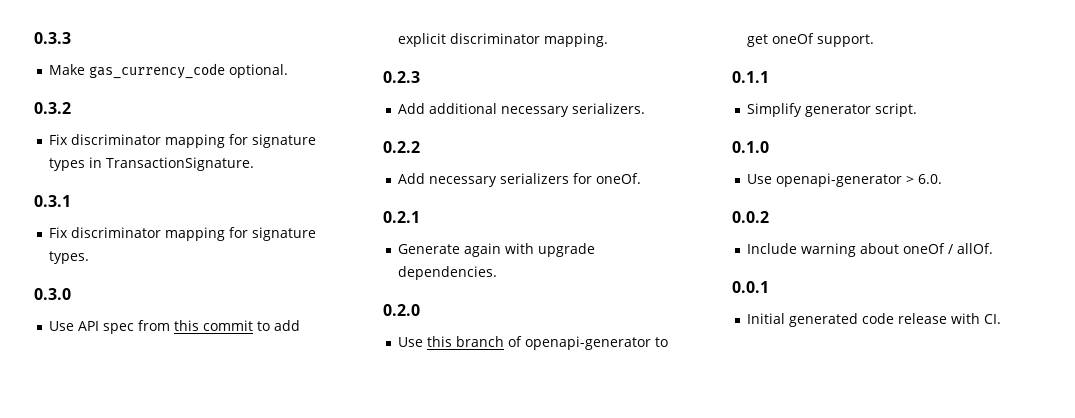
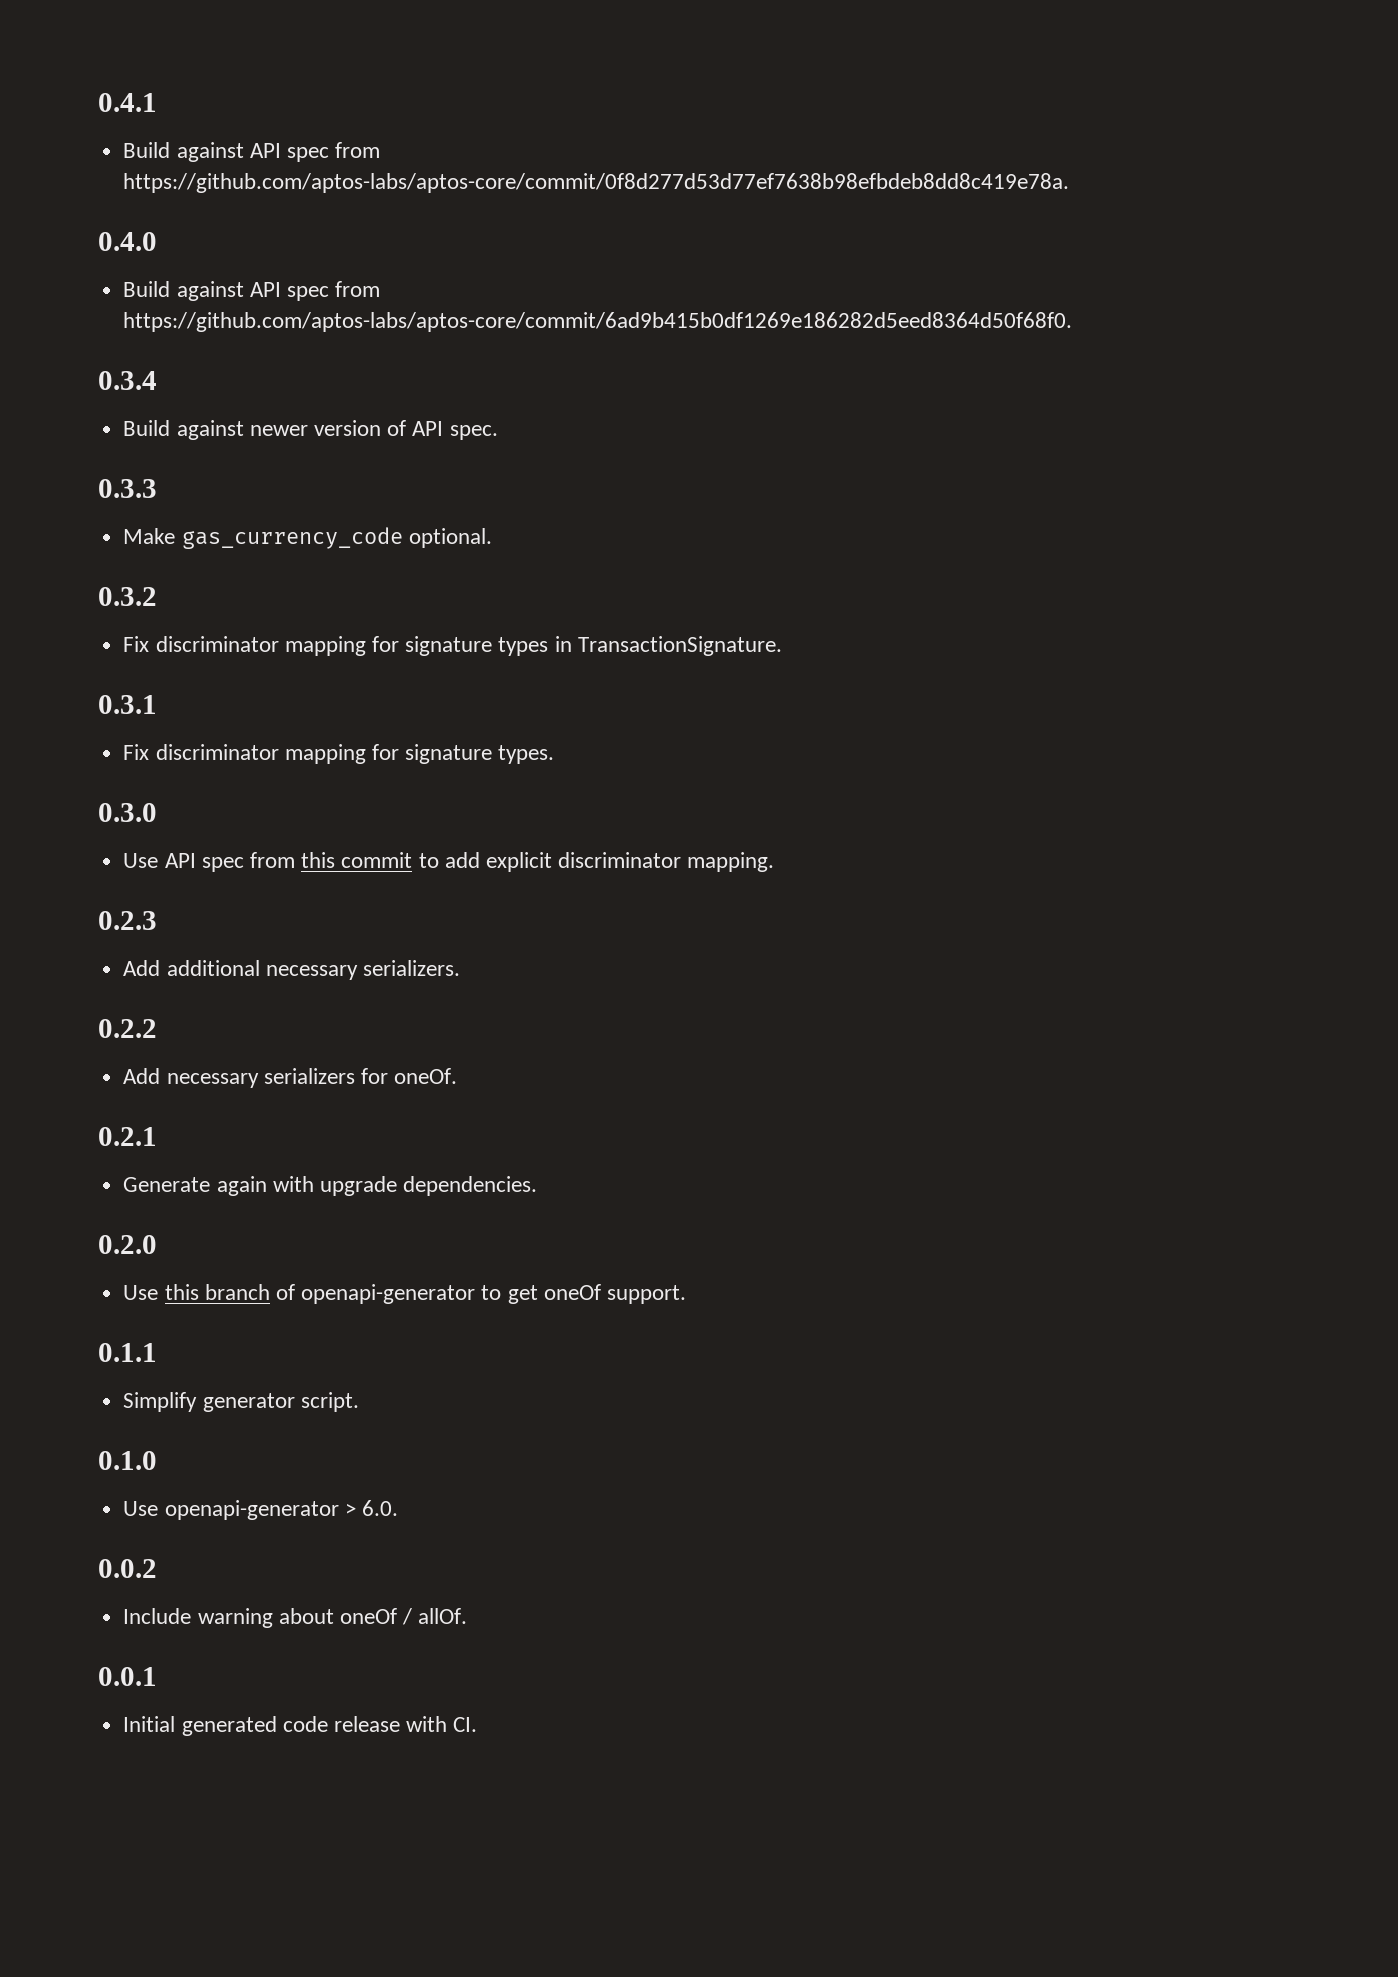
+ 0.4.1
+ Build against API spec from https://github.com/aptos-labs/aptos-core/commit/0f8d277d53d77ef7638b98efbdeb8dd8c419e78a.
+ 0.4.0
+ Build against API spec from https://github.com/aptos-labs/aptos-core/commit/6ad9b415b0df1269e186282d5eed8364d50f68f0.
+ 0.3.4
+ Build against newer version of API spec.

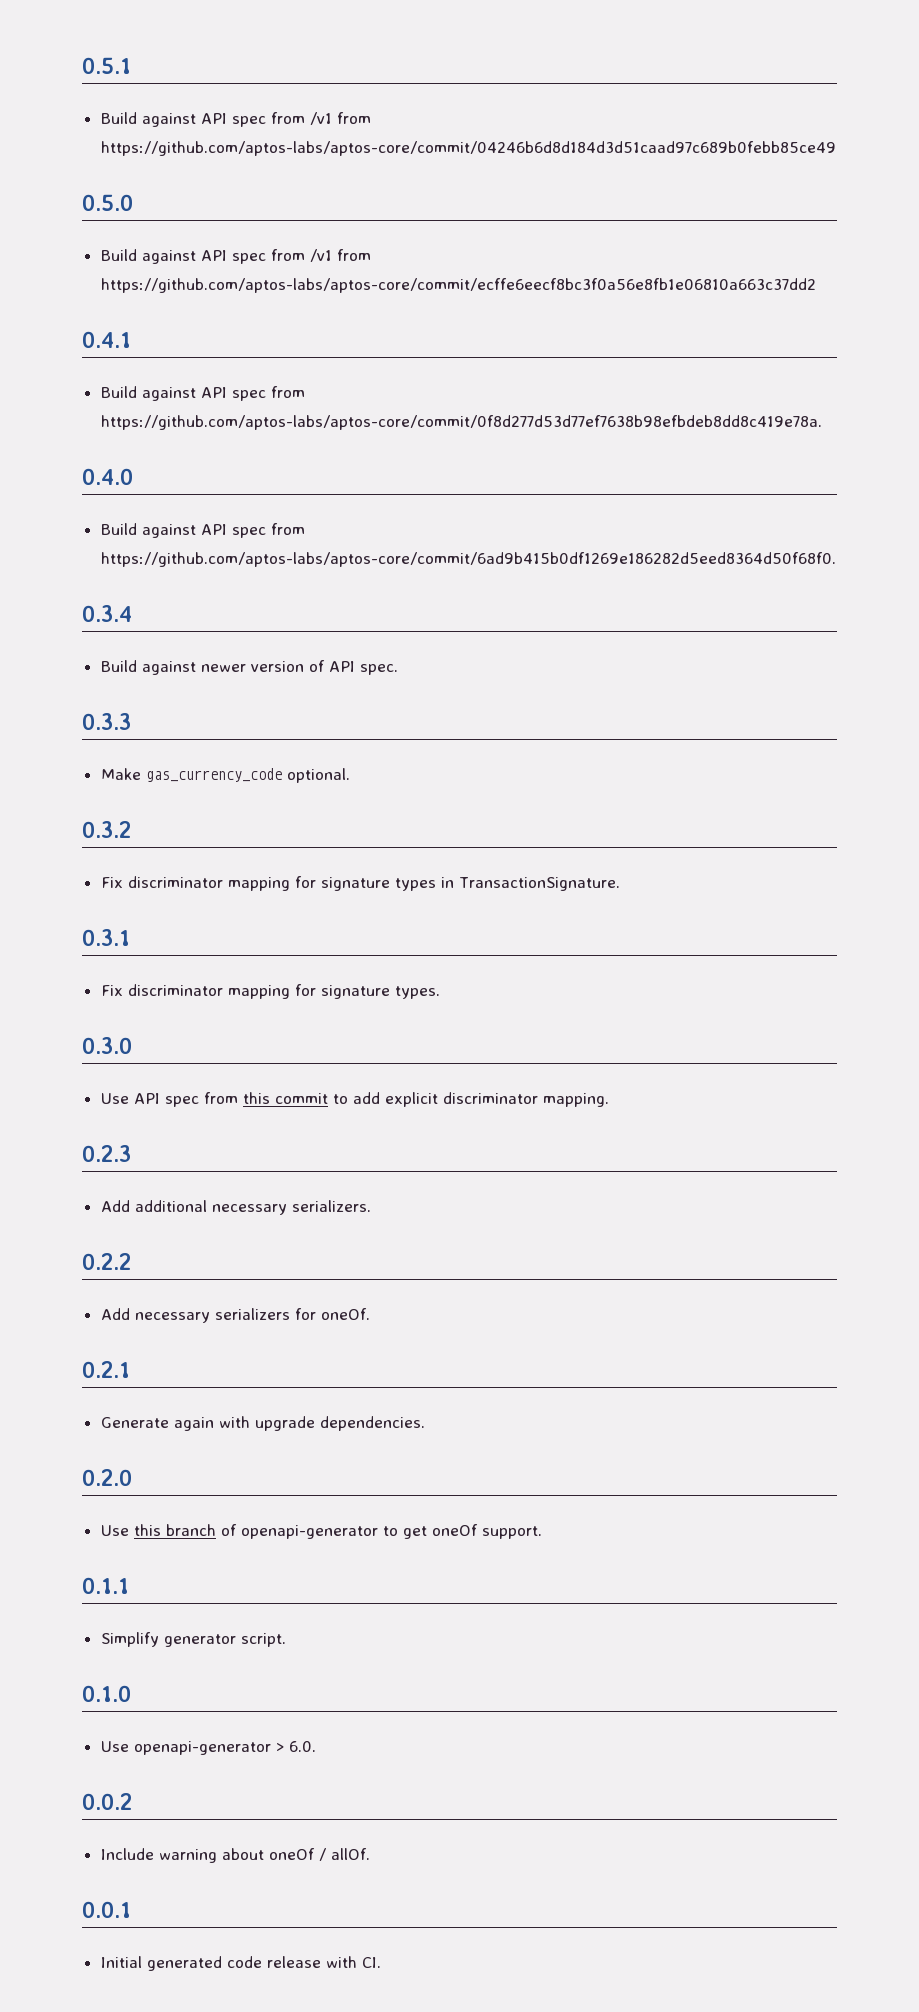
+ 0.5.1
+ Build against API spec from /v1 from https://github.com/aptos-labs/aptos-core/commit/04246b6d8d184d3d51caad97c689b0febb85ce49
+ 0.5.0
+ Build against API spec from /v1 from https://github.com/aptos-labs/aptos-core/commit/ecffe6eecf8bc3f0a56e8fb1e06810a663c37dd2

